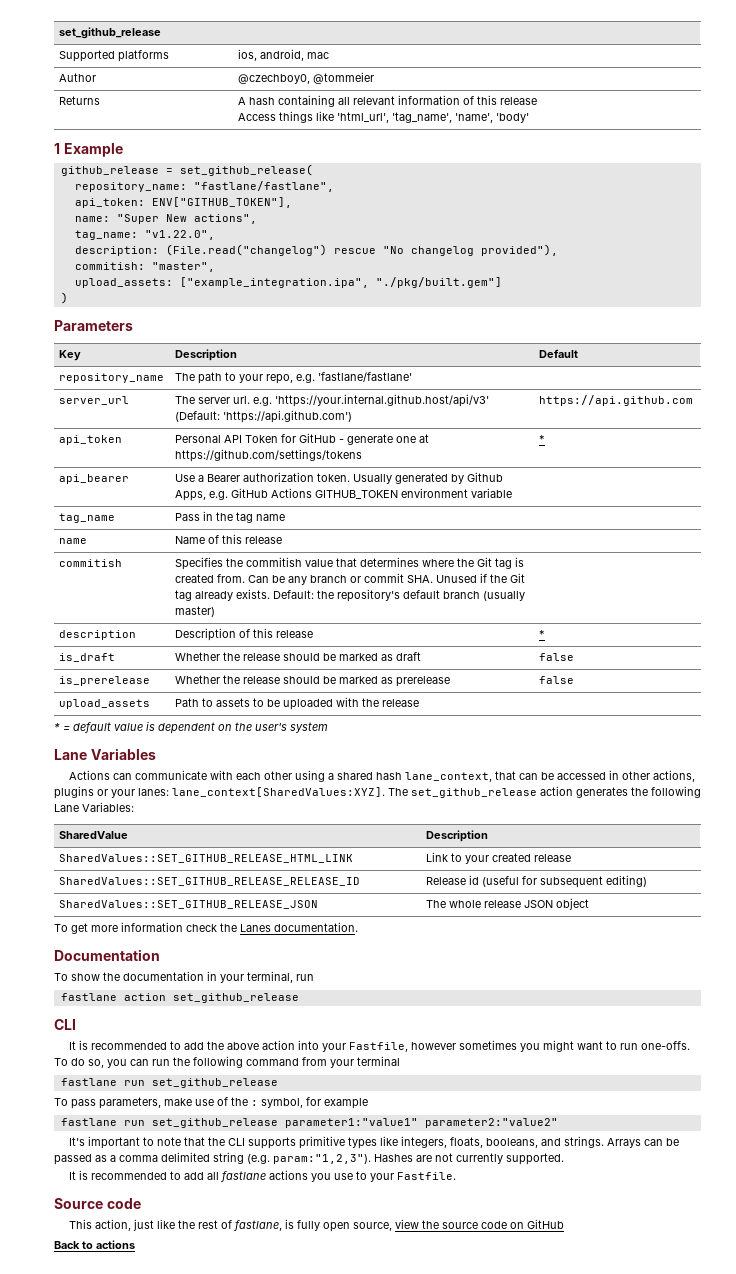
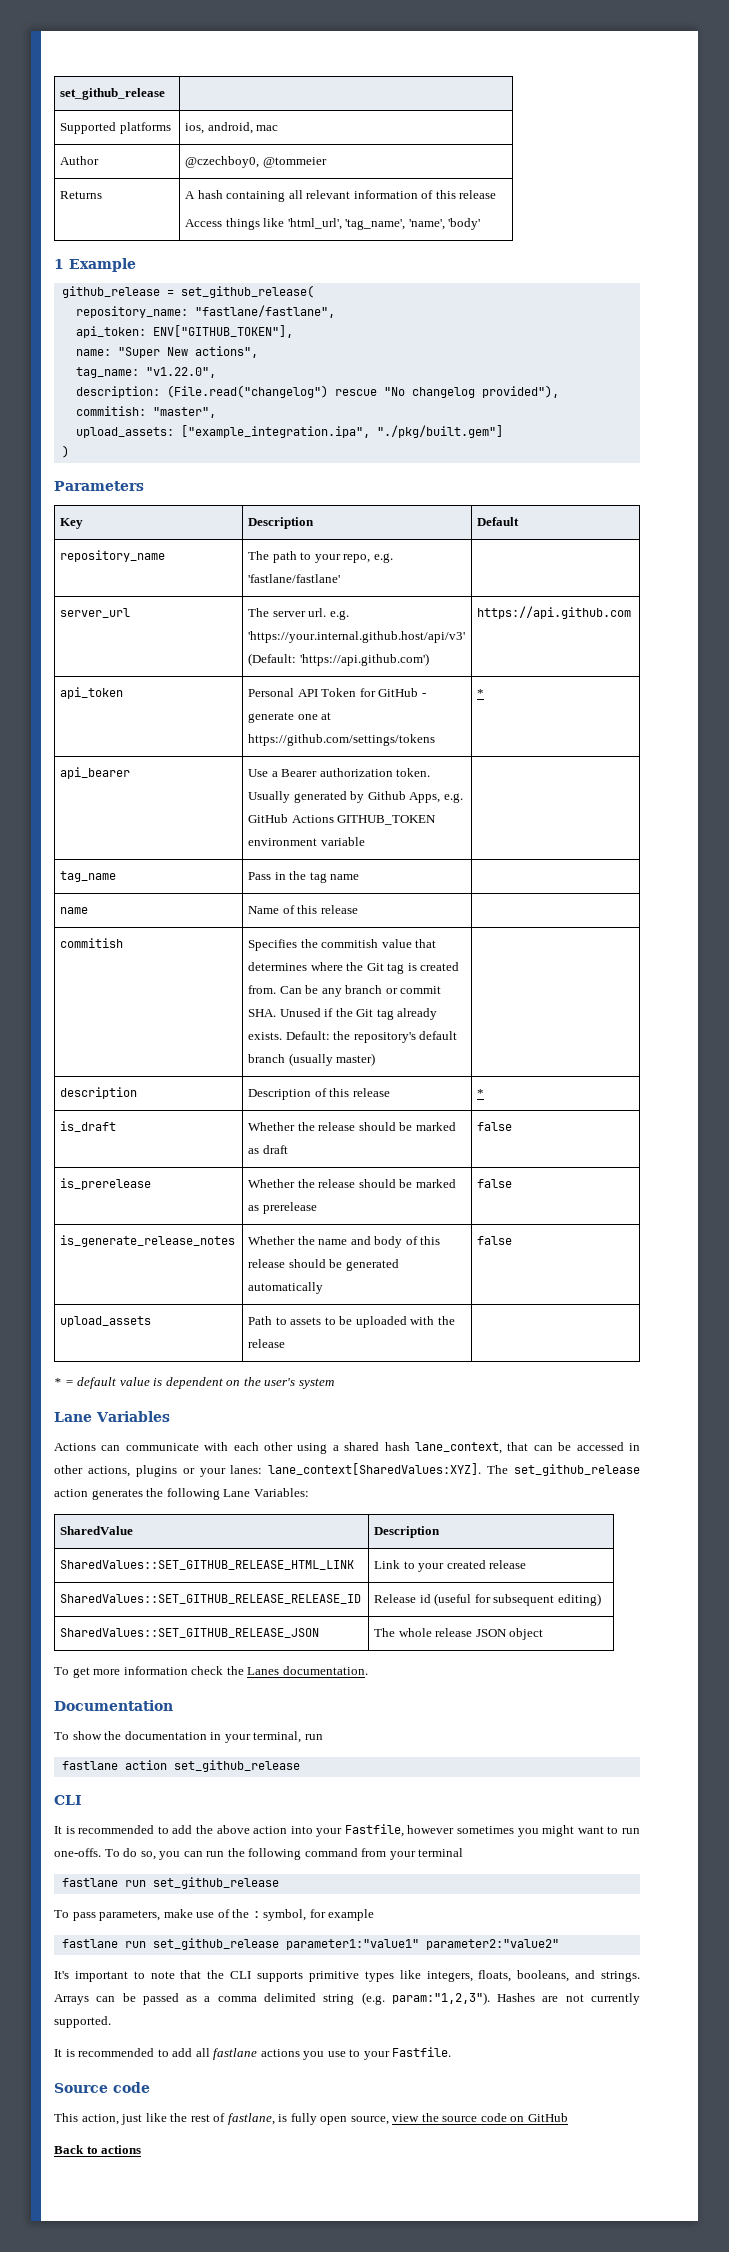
+ is_generate_release_notes | Whether the name and body of this release should be generated automatically | false

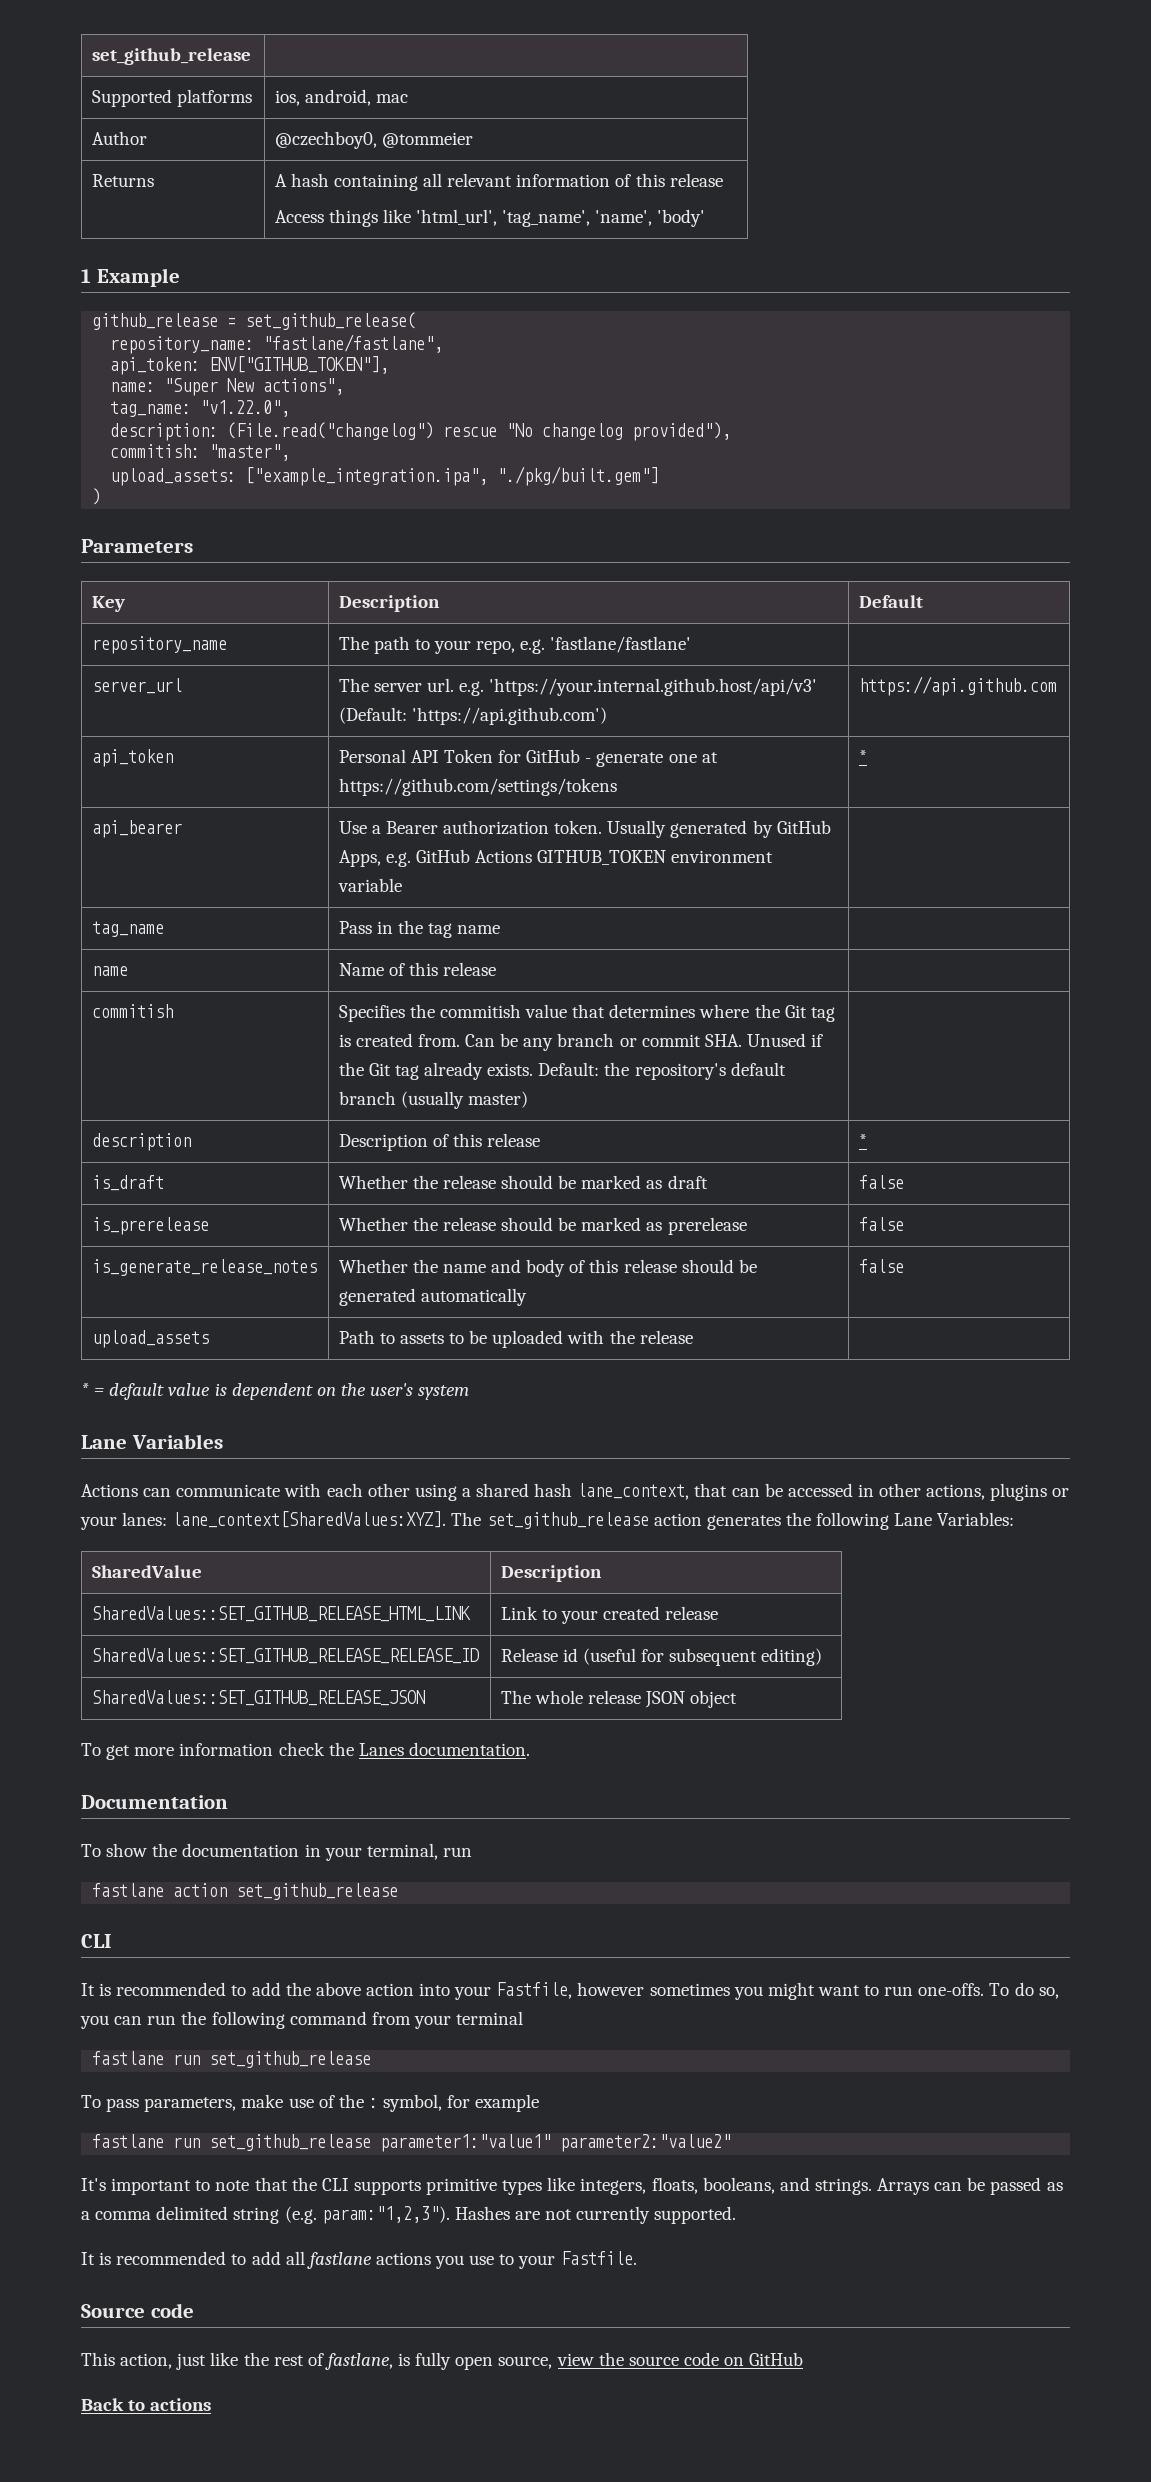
- api_bearer | Use a Bearer authorization token. Usually generated by Github Apps, e.g. GitHub Actions GITHUB_TOKEN environment variable |
+ api_bearer | Use a Bearer authorization token. Usually generated by GitHub Apps, e.g. GitHub Actions GITHUB_TOKEN environment variable |

